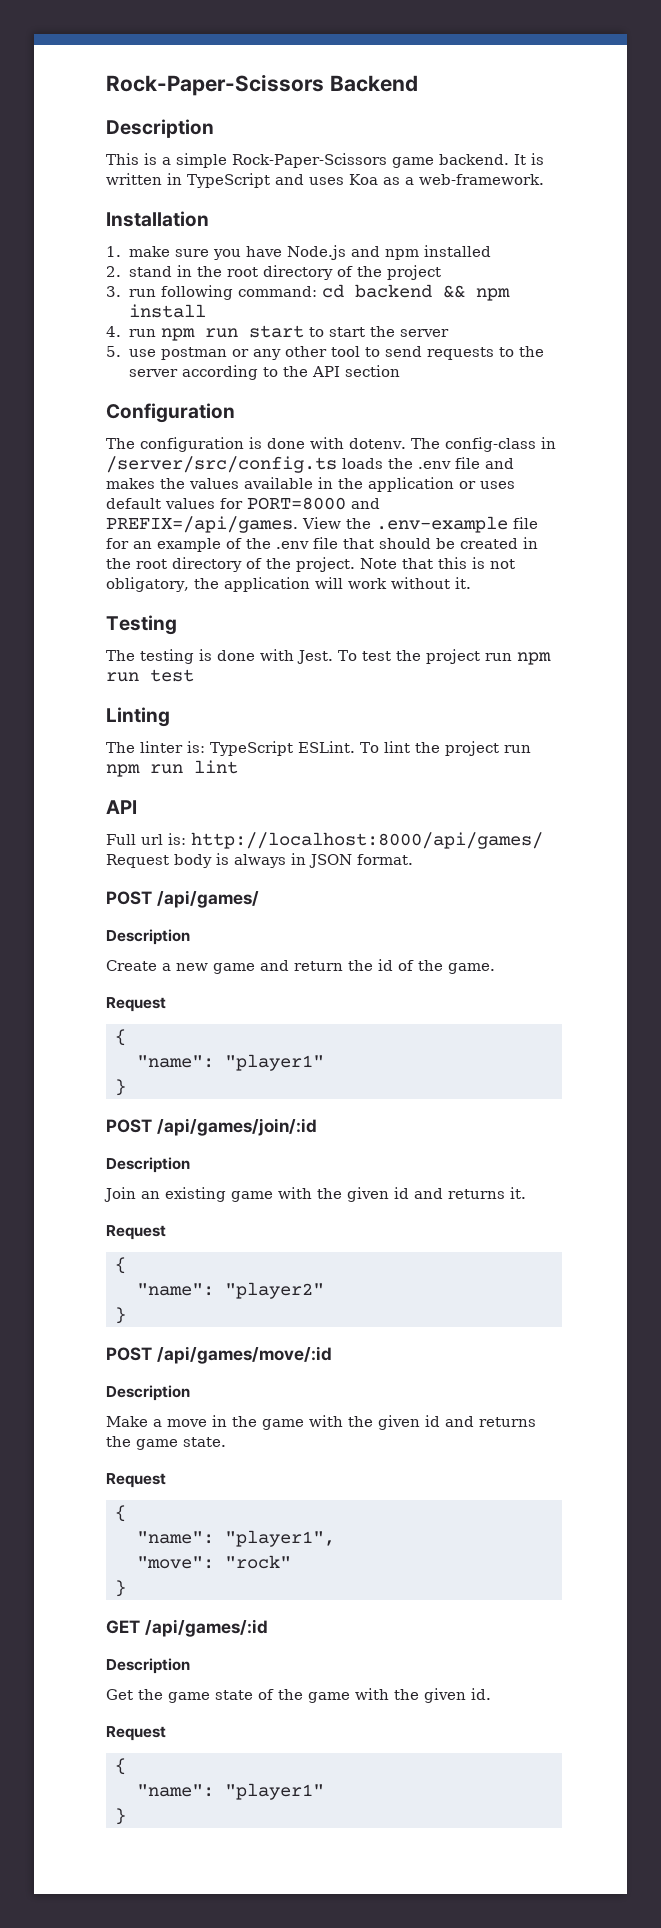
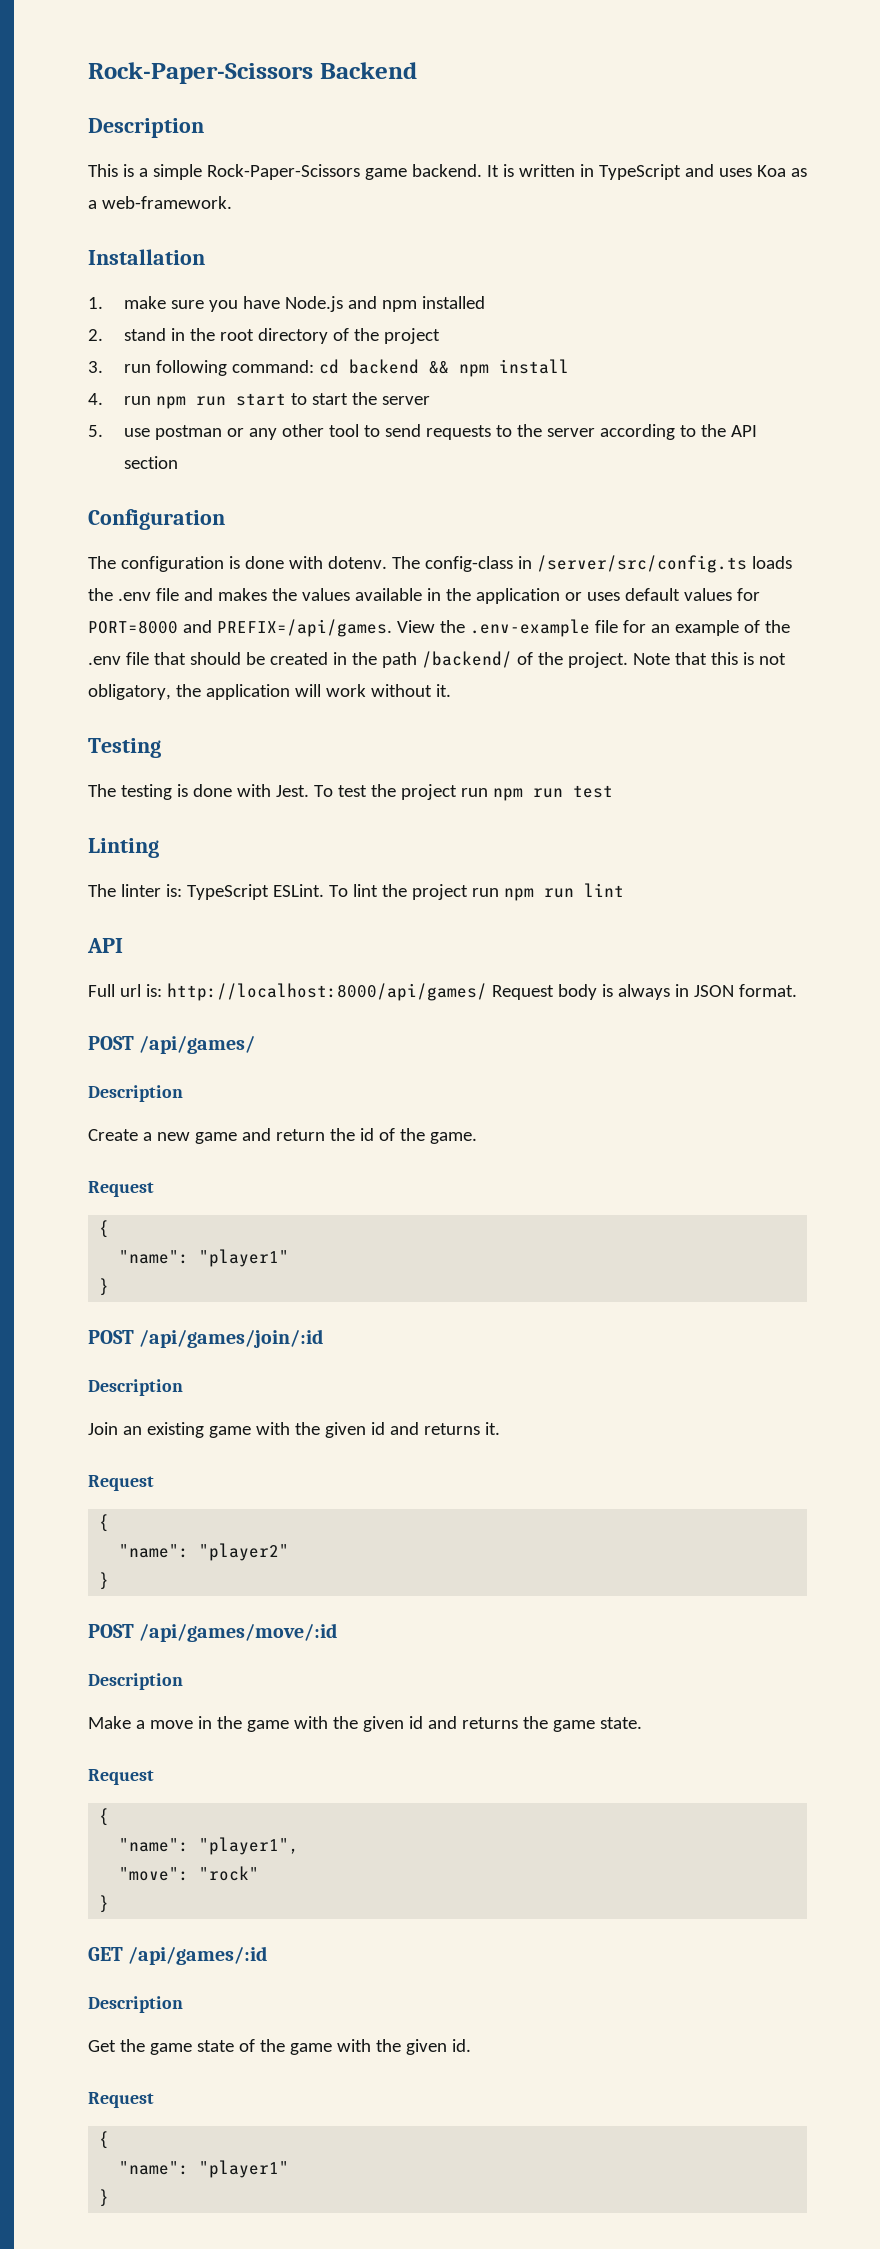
- View the .env-example file for an example of the .env file that should be created in the root directory of the project.
+ View the .env-example file for an example of the .env file that should be created in the path /backend/ of the project.

